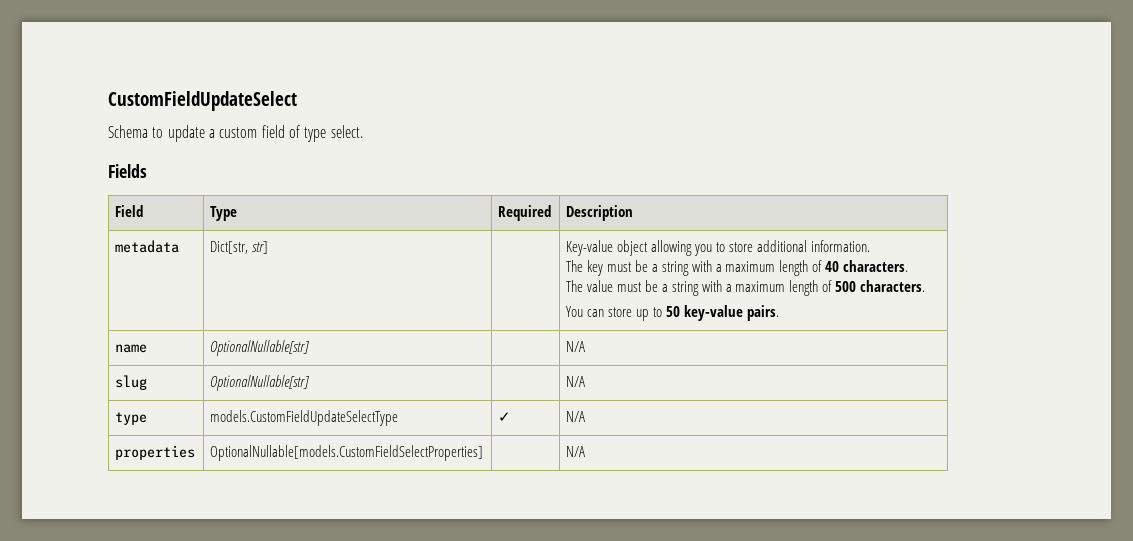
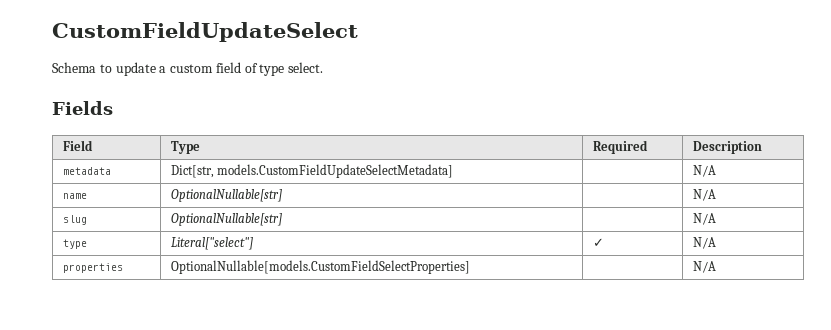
- Dict[str, str] | | Key-value object allowing you to store additional information.
- The key must be a string with a maximum length of 40 characters.
- The value must be a string with a maximum length of 500 characters.
- You can store up to 50 key-value pairs.
+ Dict[str, models.CustomFieldUpdateSelectMetadata] | | N/A
- type | models.CustomFieldUpdateSelectType | ✓ | N/A
+ type | Literal["select"] | ✓ | N/A

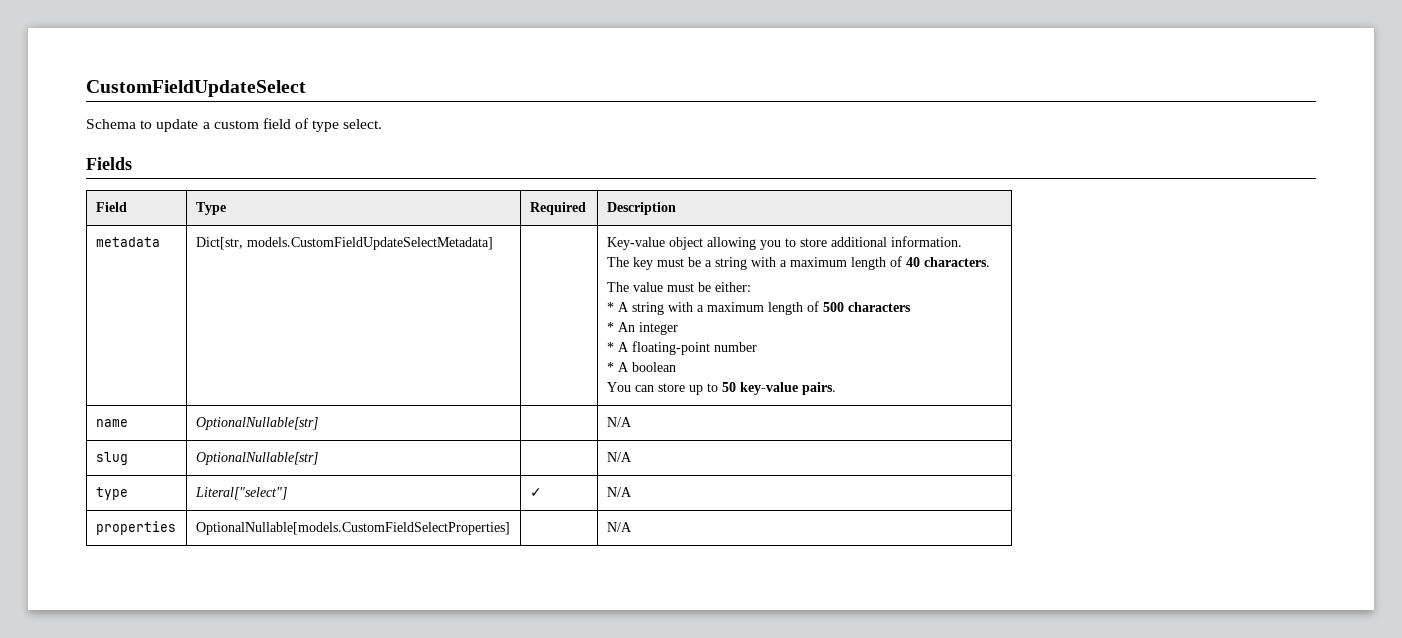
- Dict[str, models.CustomFieldUpdateSelectMetadata] | | N/A
+ Dict[str, models.CustomFieldUpdateSelectMetadata] | | Key-value object allowing you to store additional information.
+ The key must be a string with a maximum length of 40 characters.
+ The value must be either:
+ * A string with a maximum length of 500 characters
+ * An integer
+ * A floating-point number
+ * A boolean
+ You can store up to 50 key-value pairs.

